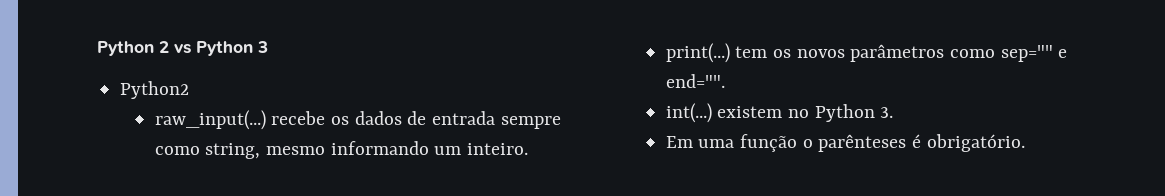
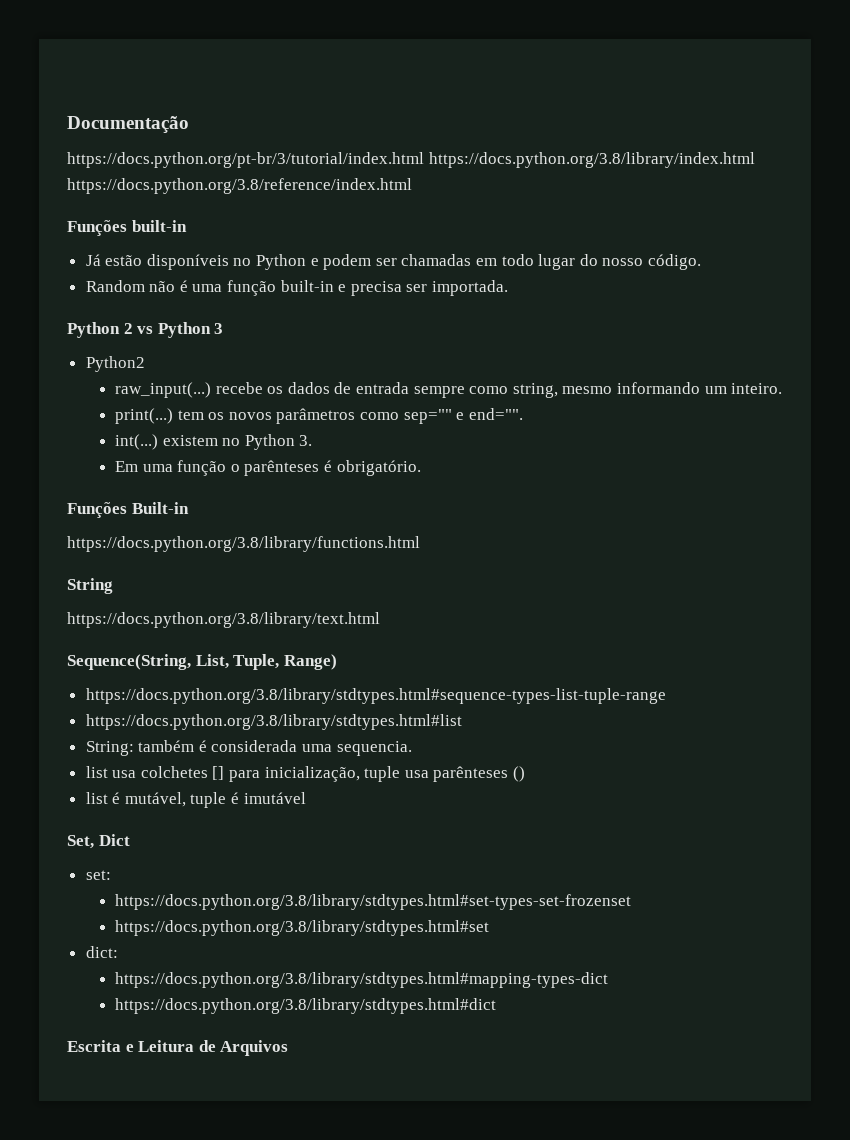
+ Documentação
+ https://docs.python.org/pt-br/3/tutorial/index.html https://docs.python.org/3.8/library/index.html https://docs.python.org/3.8/reference/index.html
+ Funções built-in
+ Já estão disponíveis no Python e podem ser chamadas em todo lugar do nosso código.
+ Random não é uma função built-in e precisa ser importada.
+ Funções Built-in
+ https://docs.python.org/3.8/library/functions.html
+ String
+ https://docs.python.org/3.8/library/text.html
+ Sequence(String, List, Tuple, Range)
+ https://docs.python.org/3.8/library/stdtypes.html#sequence-types-list-tuple-range
+ https://docs.python.org/3.8/library/stdtypes.html#list
+ String: também é considerada uma sequencia.
+ list usa colchetes [] para inicialização, tuple usa parênteses ()
+ list é mutável, tuple é imutável
+ Set, Dict
+ set:
+ https://docs.python.org/3.8/library/stdtypes.html#set-types-set-frozenset
+ https://docs.python.org/3.8/library/stdtypes.html#set
+ dict:
+ https://docs.python.org/3.8/library/stdtypes.html#mapping-types-dict
+ https://docs.python.org/3.8/library/stdtypes.html#dict
+ Escrita e Leitura de Arquivos

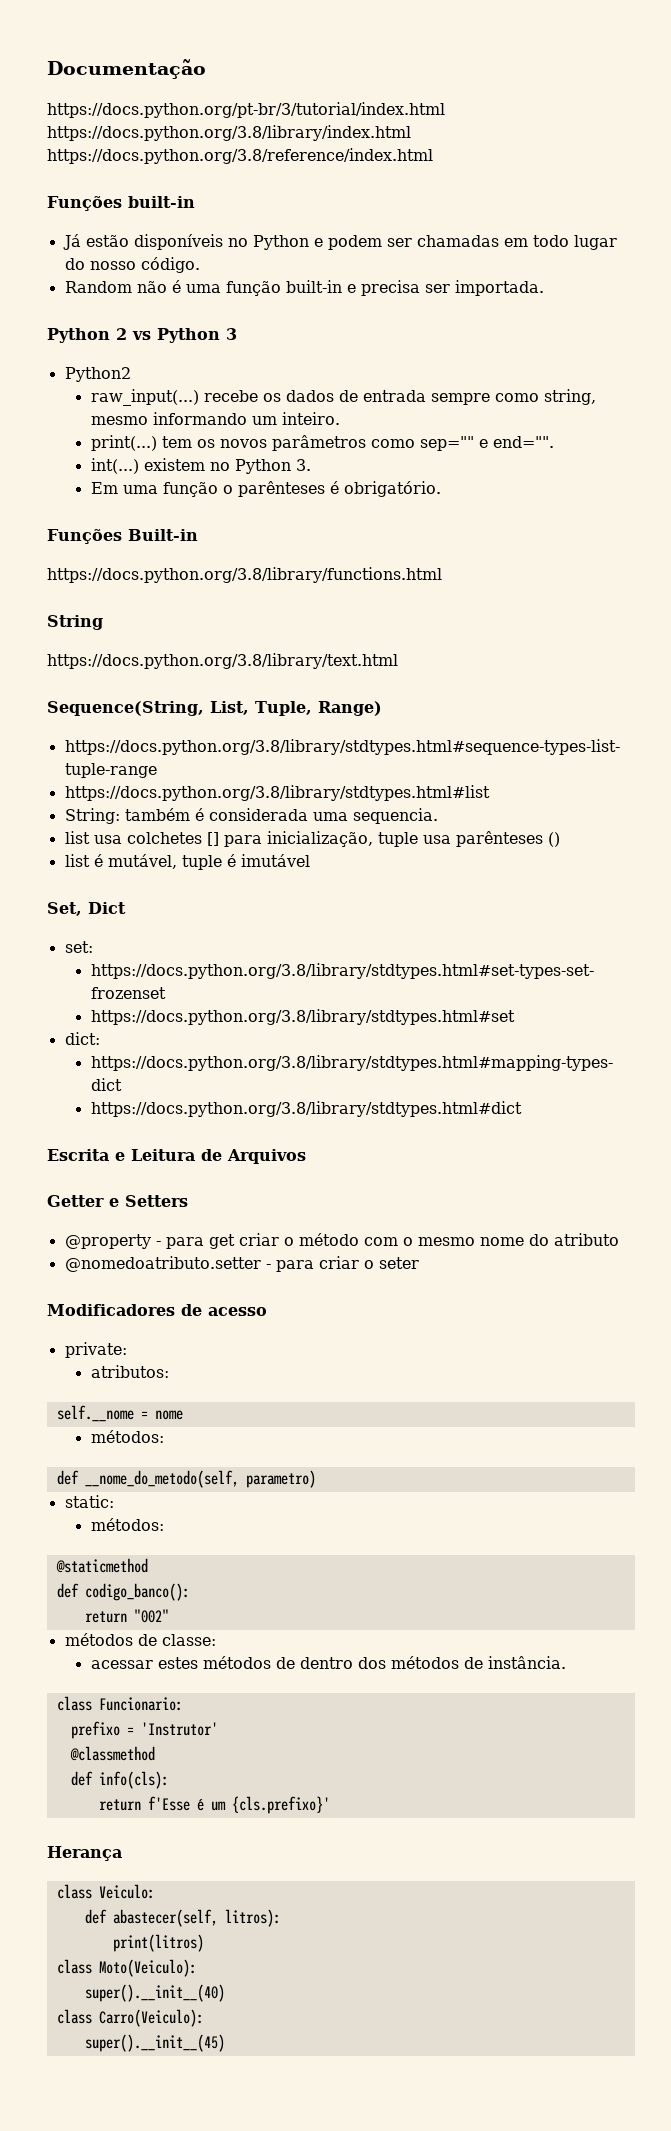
+ Getter e Setters
+ @property - para get criar o método com o mesmo nome do atributo
+ @nomedoatributo.setter - para criar o seter
+ Modificadores de acesso
+ private:
+ atributos:
+ self.__nome = nome
+ métodos:
+ def __nome_do_metodo(self, parametro)
+ static:
+ métodos:
+ @staticmethod
+ def codigo_banco():
+ return "002"
+ métodos de classe:
+ acessar estes métodos de dentro dos métodos de instância.
+ class Funcionario:
+ prefixo = 'Instrutor'
+ @classmethod
+ def info(cls):
+ return f'Esse é um {cls.prefixo}'
+ Herança
+ class Veiculo:
+ def abastecer(self, litros):
+ print(litros)
+ class Moto(Veiculo):
+ super().__init__(40)
+ class Carro(Veiculo):
+ super().__init__(45)

